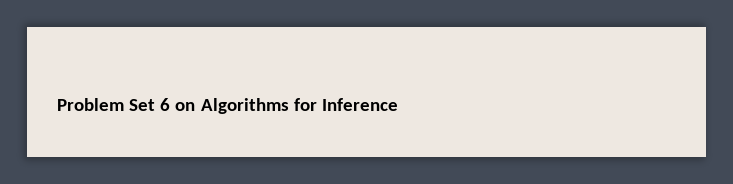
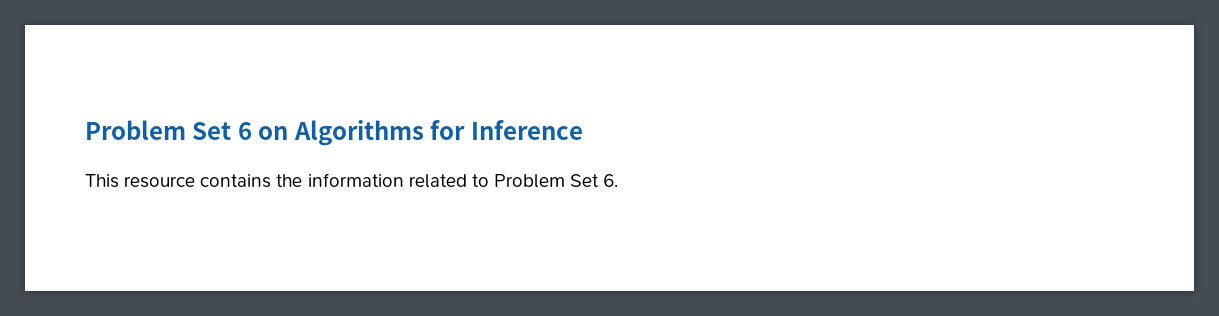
+ This resource contains the information related to Problem Set 6.

